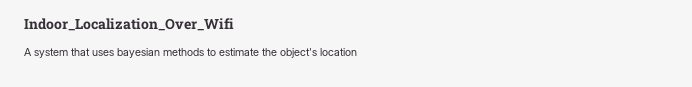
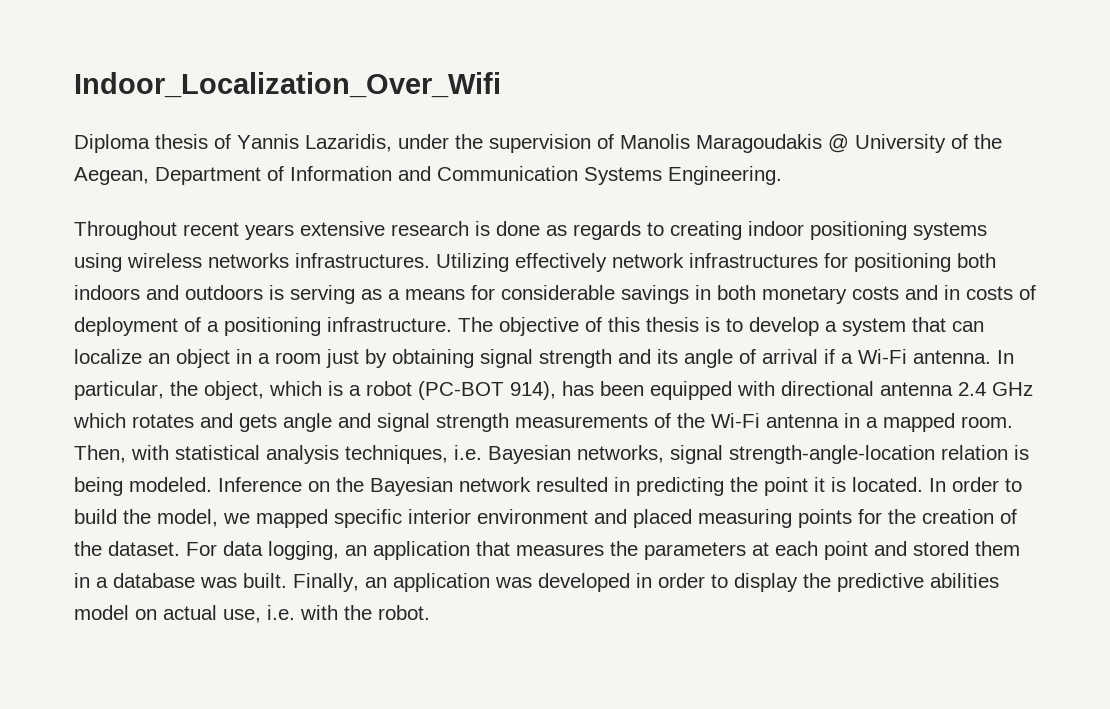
- A system that uses bayesian methods to estimate the object's location
+ Diploma thesis of Yannis Lazaridis, under the supervision of Manolis Maragoudakis @ University of the Aegean, Department of Information and Communication Systems Engineering.
+ Throughout recent years extensive research is done as regards to creating indoor positioning systems using wireless networks infrastructures. Utilizing effectively network infrastructures for positioning both indoors and outdoors is serving as a means for considerable savings in both monetary costs and in costs of deployment of a positioning infrastructure. The objective of this thesis is to develop a system that can localize an object in a room just by obtaining signal strength and its angle of arrival if a Wi-Fi antenna. In particular, the object, which is a robot (PC-BOT 914), has been equipped with directional antenna 2.4 GHz which rotates and gets angle and signal strength measurements of the Wi-Fi antenna in a mapped room. Then, with statistical analysis techniques, i.e. Bayesian networks, signal strength-angle-location relation is being modeled. Inference on the Bayesian network resulted in predicting the point it is located. In order to build the model, we mapped specific interior environment and placed measuring points for the creation of the dataset. For data logging, an application that measures the parameters at each point and stored them in a database was built. Finally, an application was developed in order to display the predictive abilities model on actual use, i.e. with the robot.

